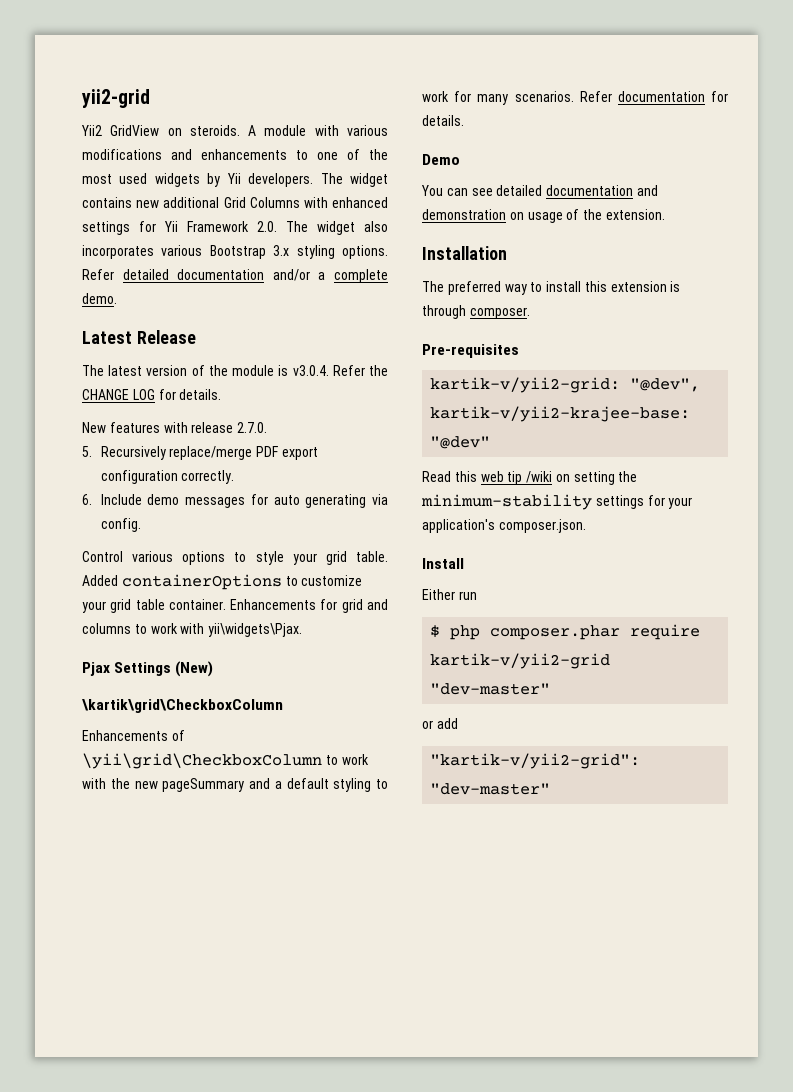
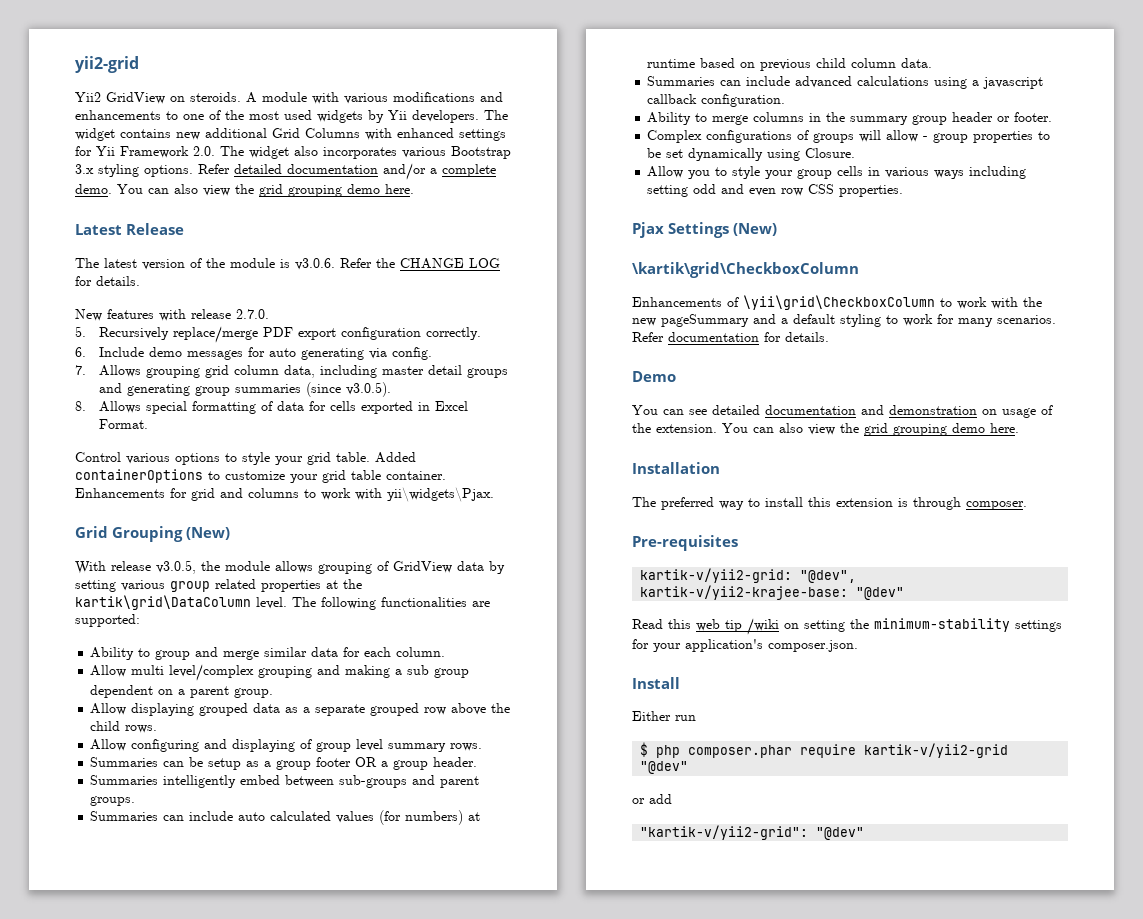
- Refer detailed documentation and/or a complete demo.
+ Refer detailed documentation and/or a complete demo. You can also view the grid grouping demo here.
- The latest version of the module is v3.0.4. Refer the CHANGE LOG for details.
+ The latest version of the module is v3.0.6. Refer the CHANGE LOG for details.
+ 7. Allows grouping grid column data, including master detail groups and generating group summaries (since v3.0.5).
+ 8. Allows special formatting of data for cells exported in Excel Format.
+ Grid Grouping (New)
+ With release v3.0.5, the module allows grouping of GridView data by setting various group related properties at the kartik\grid\DataColumn level. The following functionalities are supported:
+ Ability to group and merge similar data for each column.
+ Allow multi level/complex grouping and making a sub group dependent on a parent group.
+ Allow displaying grouped data as a separate grouped row above the child rows.
+ Allow configuring and displaying of group level summary rows.
+ Summaries can be setup as a group footer OR a group header.
+ Summaries intelligently embed between sub-groups and parent groups.
+ Summaries can include auto calculated values (for numbers) at runtime based on previous child column data.
+ Summaries can include advanced calculations using a javascript callback configuration.
+ Ability to merge columns in the summary group header or footer.
+ Complex configurations of groups will allow - group properties to be set dynamically using Closure.
+ Allow you to style your group cells in various ways including setting odd and even row CSS properties.
- You can see detailed documentation and demonstration on usage of the extension.
+ You can see detailed documentation and demonstration on usage of the extension. You can also view the grid grouping demo here.
- $ php composer.phar require kartik-v/yii2-grid "dev-master"
+ $ php composer.phar require kartik-v/yii2-grid "@dev"
- "kartik-v/yii2-grid": "dev-master"
+ "kartik-v/yii2-grid": "@dev"

